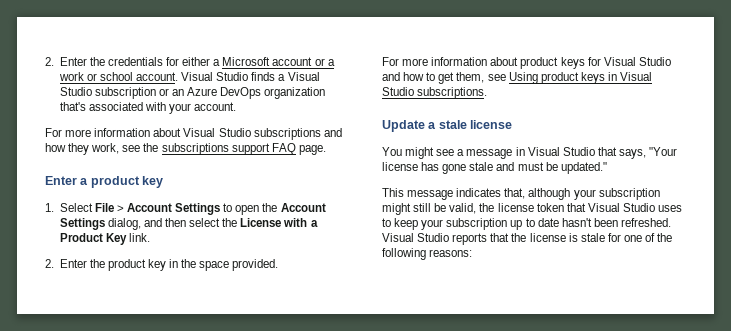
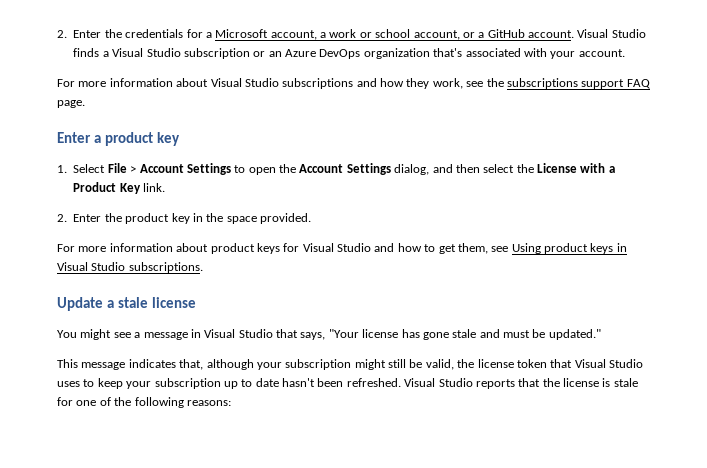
- 2. Enter the credentials for either a Microsoft account or a work or school account.
+ 2. Enter the credentials for a Microsoft account, a work or school account, or a GitHub account.

